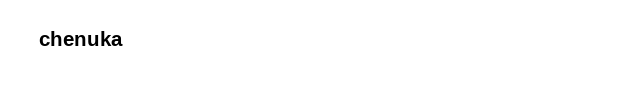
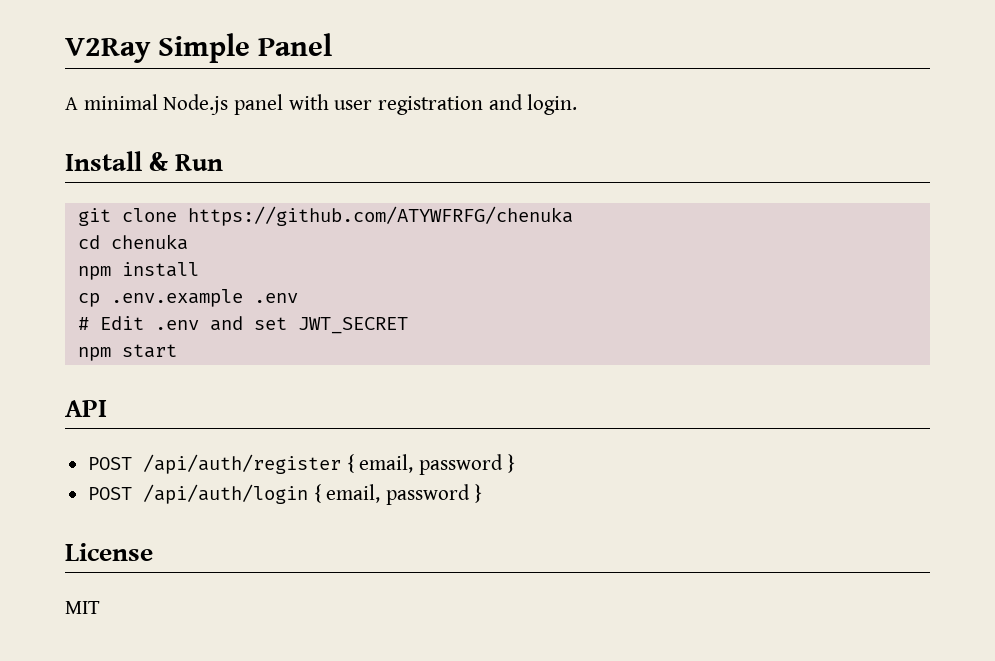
- chenuka
+ V2Ray Simple Panel
+ A minimal Node.js panel with user registration and login.
+ Install & Run
+ git clone https://github.com/ATYWFRFG/chenuka
+ cd chenuka
+ npm install
+ cp .env.example .env
+ # Edit .env and set JWT_SECRET
+ npm start
+ API
+ POST /api/auth/register { email, password }
+ POST /api/auth/login { email, password }
+ License
+ MIT

